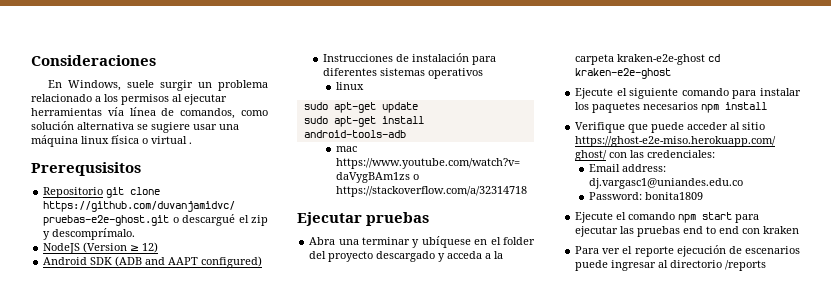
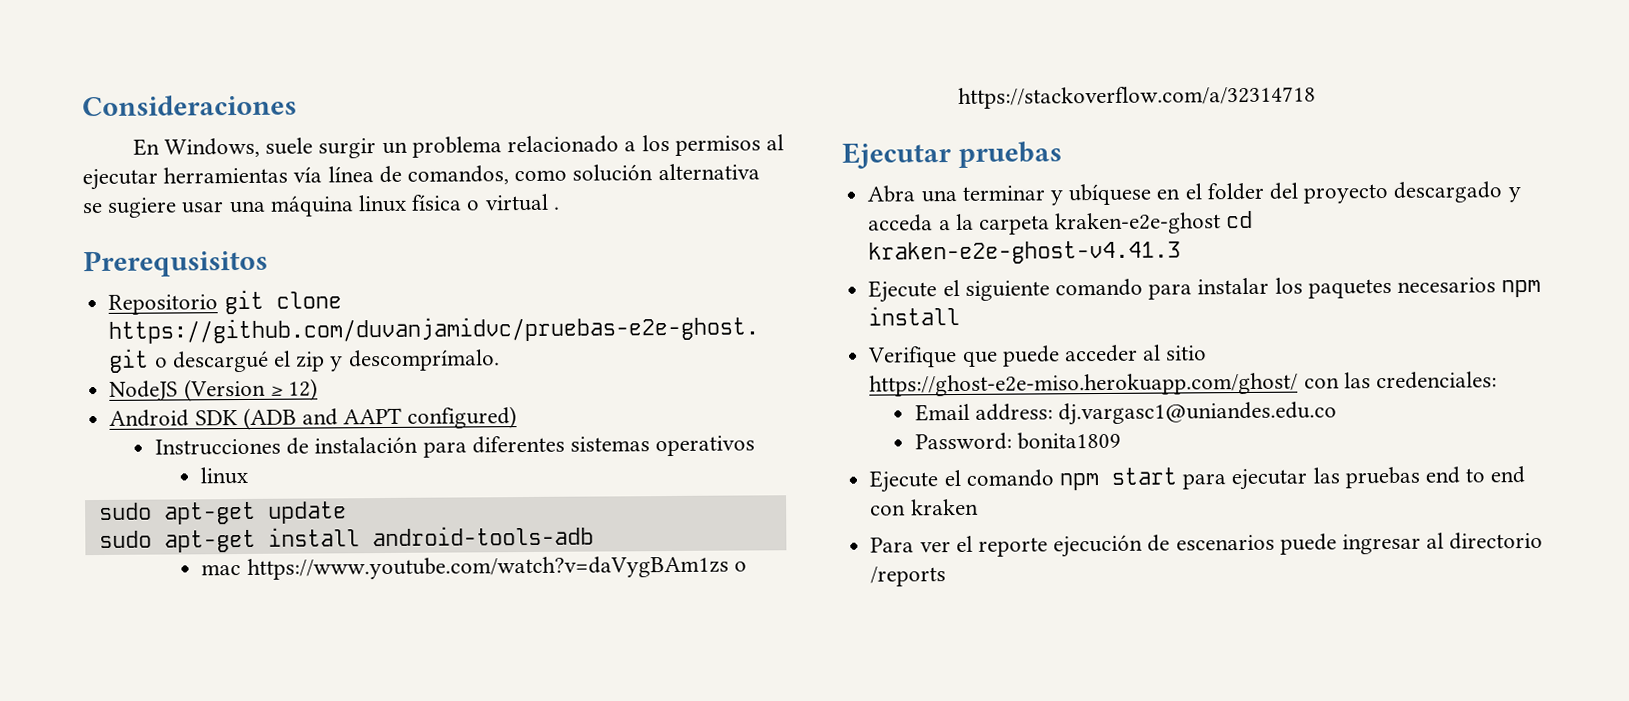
- Abra una terminar y ubíquese en el folder del proyecto descargado y acceda a la carpeta kraken-e2e-ghost cd kraken-e2e-ghost
+ Abra una terminar y ubíquese en el folder del proyecto descargado y acceda a la carpeta kraken-e2e-ghost cd kraken-e2e-ghost-v4.41.3

